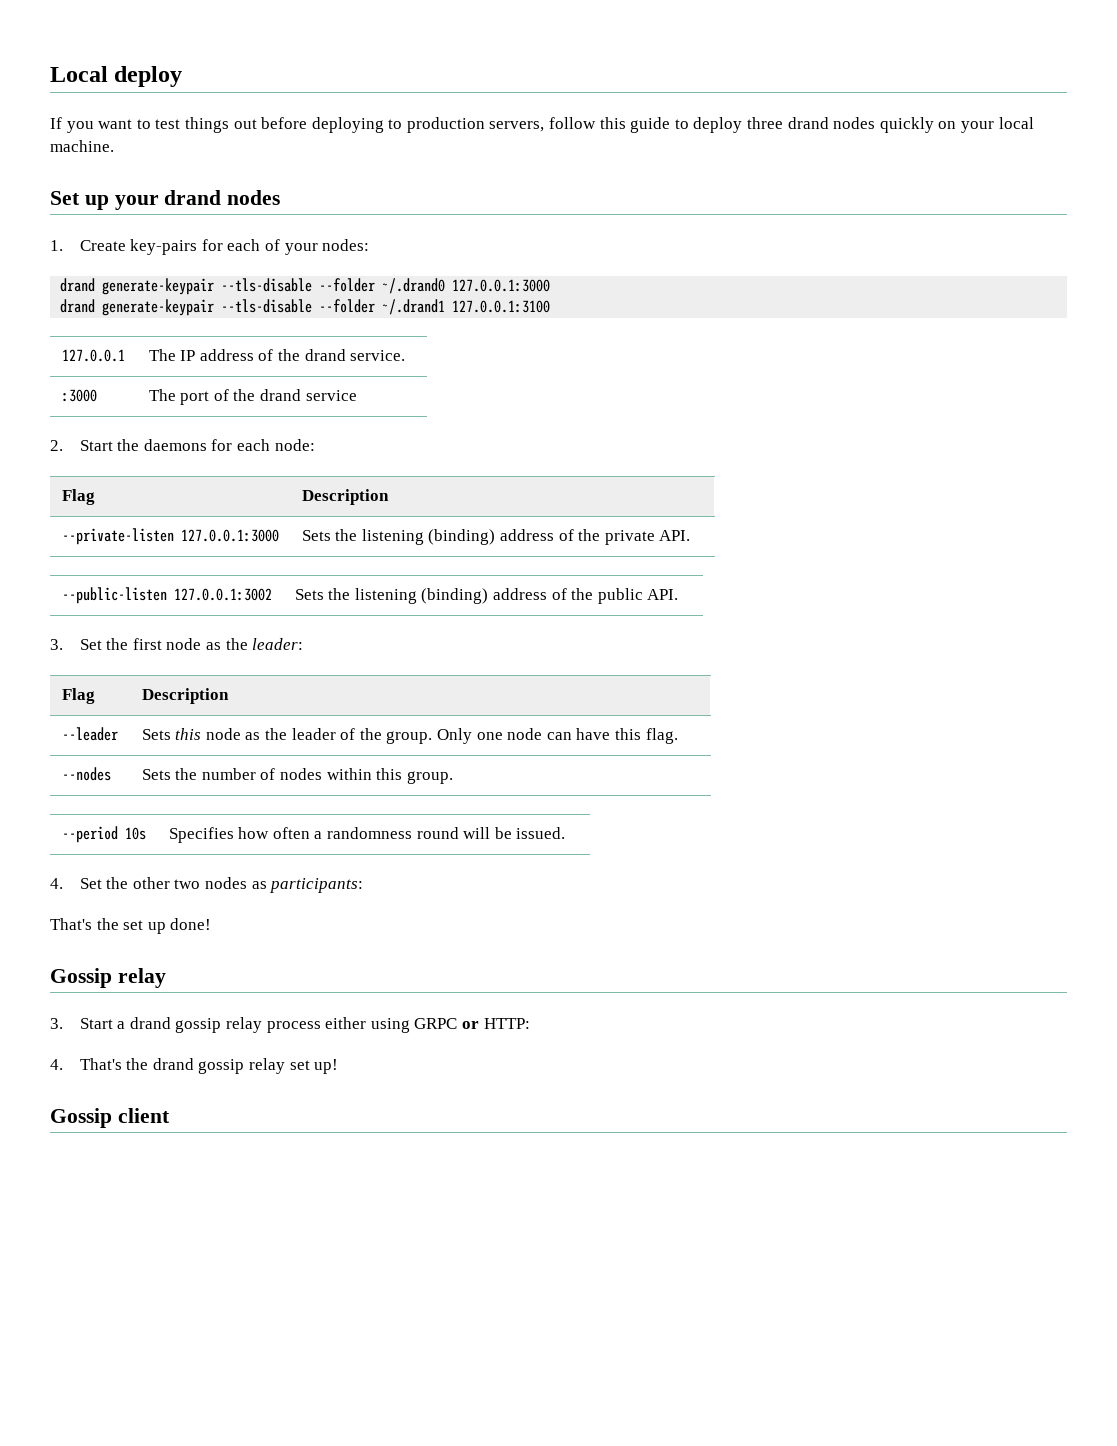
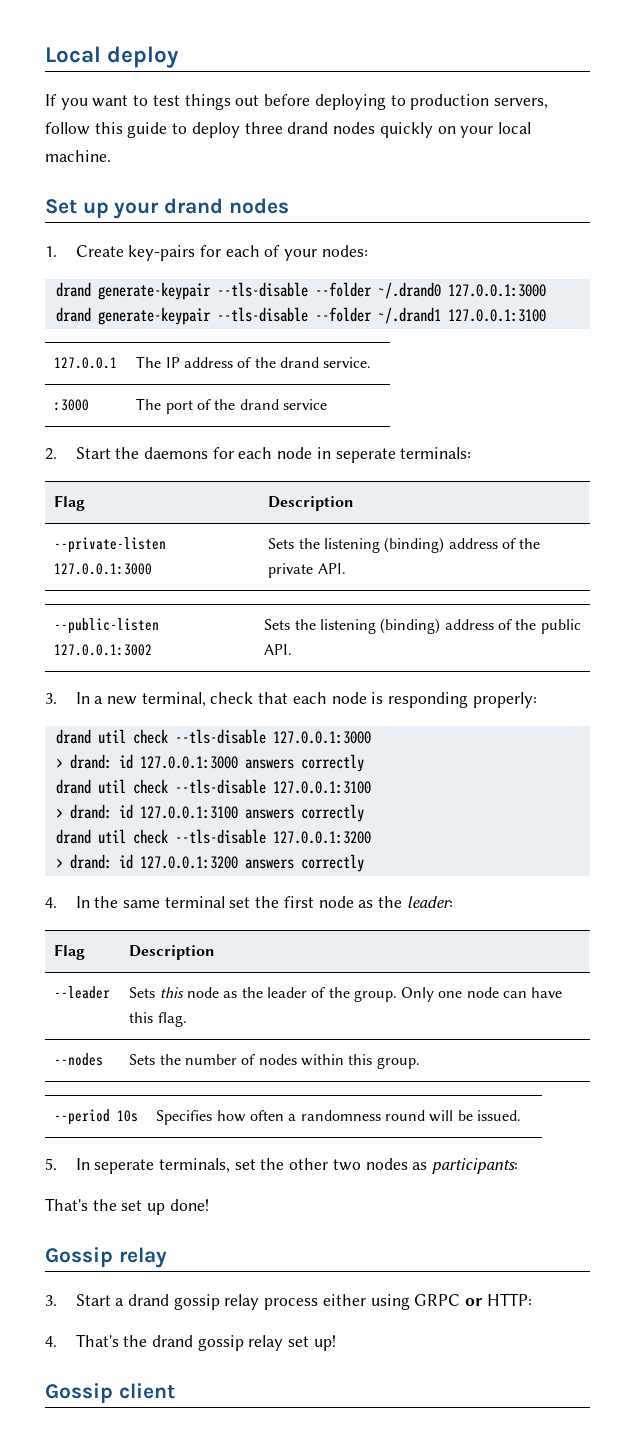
- 2. Start the daemons for each node:
+ 2. Start the daemons for each node in seperate terminals:
- 3. Set the first node as the leader:
+ 3. In a new terminal, check that each node is responding properly:
+ drand util check --tls-disable 127.0.0.1:3000
+ > drand: id 127.0.0.1:3000 answers correctly
+ drand util check --tls-disable 127.0.0.1:3100
+ > drand: id 127.0.0.1:3100 answers correctly
+ drand util check --tls-disable 127.0.0.1:3200
+ > drand: id 127.0.0.1:3200 answers correctly
+ 4. In the same terminal set the first node as the leader:
- 4. Set the other two nodes as participants:
+ 5. In seperate terminals, set the other two nodes as participants:

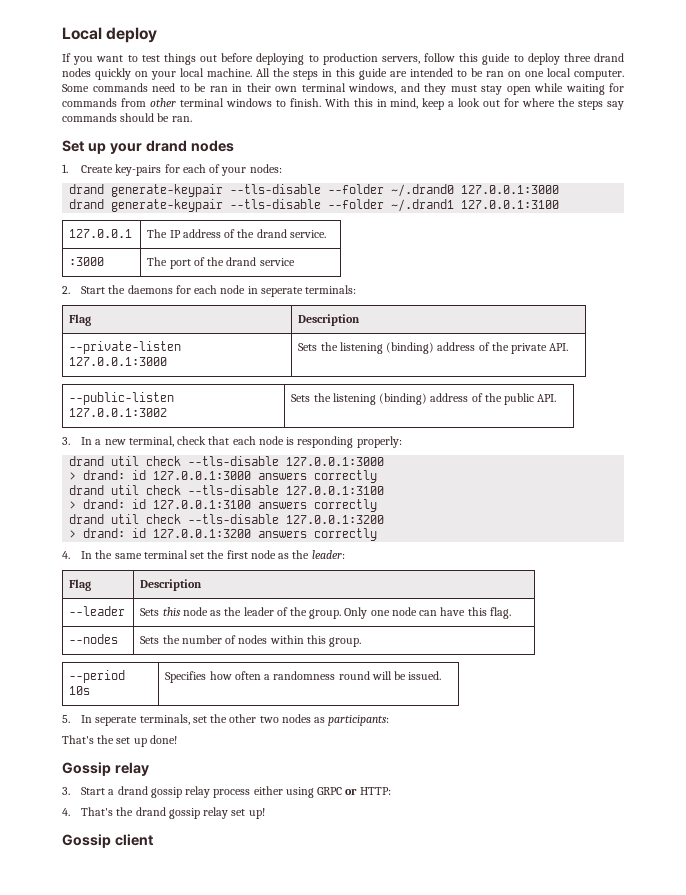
+ All the steps in this guide are intended to be ran on one local computer. Some commands need to be ran in their own terminal windows, and they must stay open while waiting for commands from other terminal windows to finish. With this in mind, keep a look out for where the steps say commands should be ran.

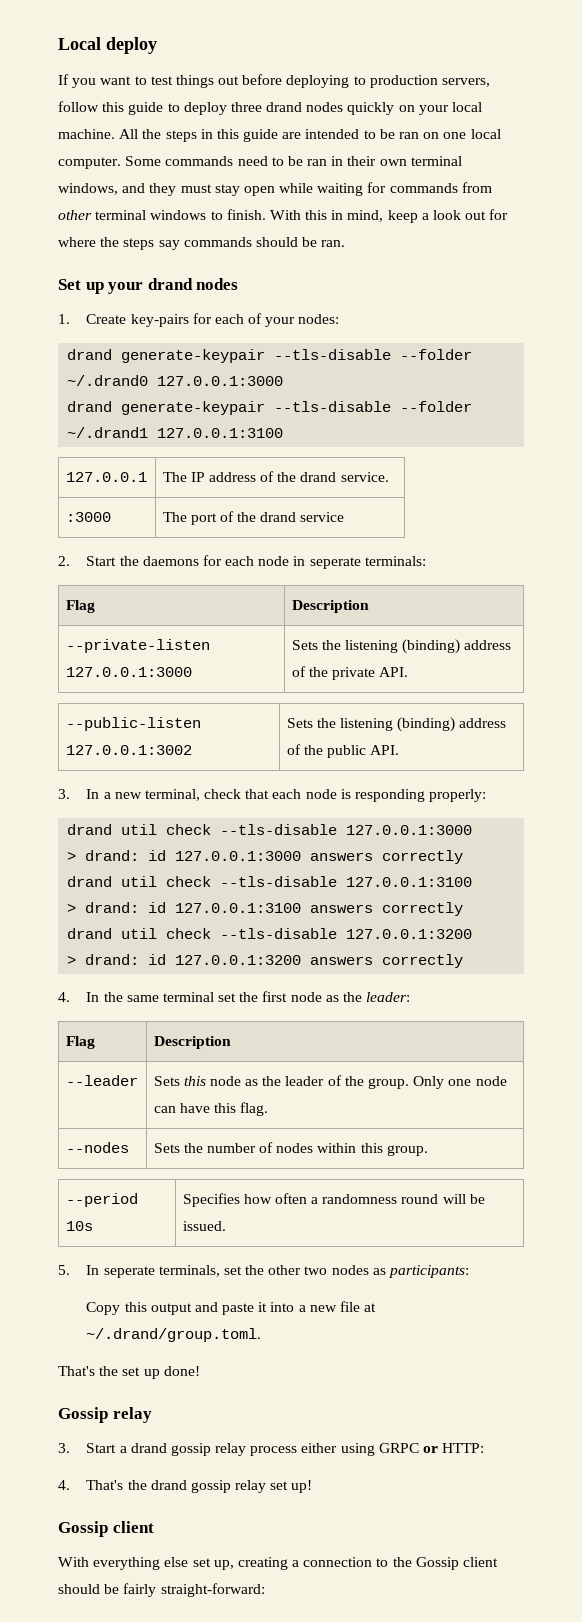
+ Copy this output and paste it into a new file at ~/.drand/group.toml.
+ With everything else set up, creating a connection to the Gossip client should be fairly straight-forward:

